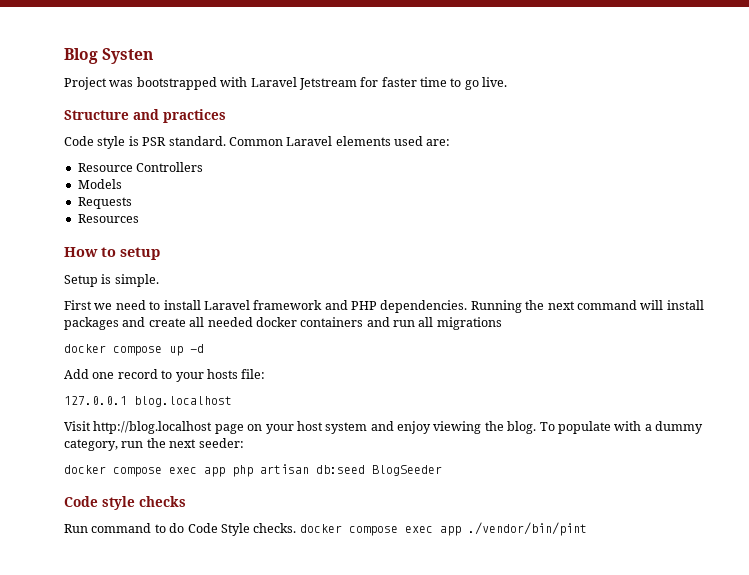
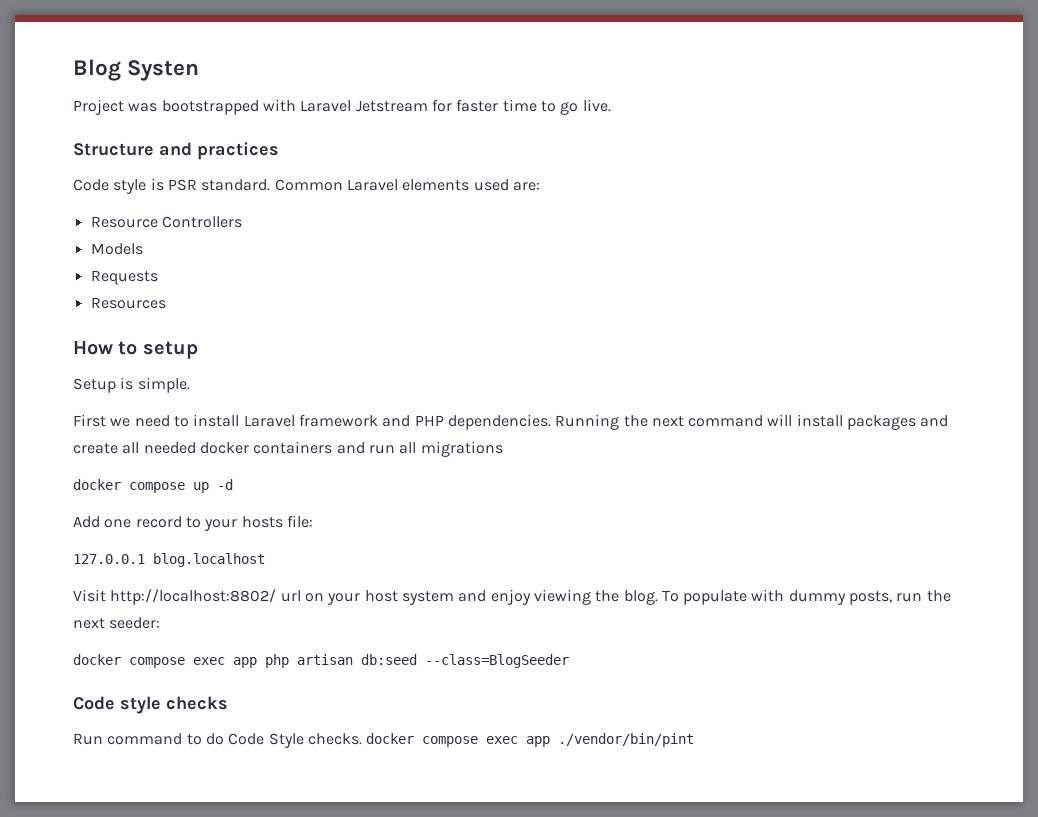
- Visit http://blog.localhost page on your host system and enjoy viewing the blog.
+ Visit http://localhost:8802/ url on your host system and enjoy viewing the blog.
- To populate with a dummy category, run the next seeder:
+ To populate with dummy posts, run the next seeder:
- docker compose exec app php artisan db:seed BlogSeeder
+ docker compose exec app php artisan db:seed --class=BlogSeeder

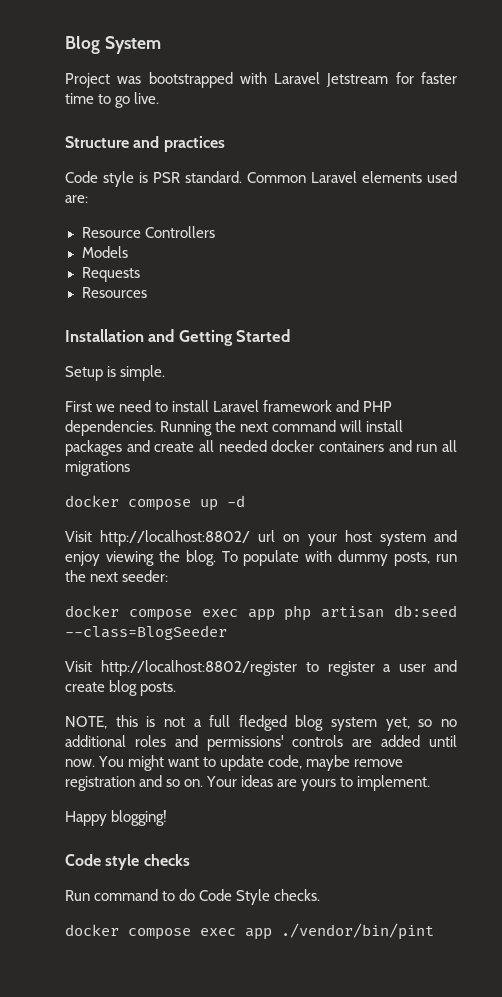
- Blog Systen
+ Blog System
- How to setup
+ Installation and Getting Started
- Add one record to your hosts file:
- 127.0.0.1 blog.localhost
+ Visit http://localhost:8802/register to register a user and create blog posts.
+ NOTE, this is not a full fledged blog system yet, so no additional roles and permissions' controls are added until now. You might want to update code, maybe remove registration and so on. Your ideas are yours to implement.
+ Happy blogging!
- Run command to do Code Style checks. docker compose exec app ./vendor/bin/pint
+ Run command to do Code Style checks.
+ docker compose exec app ./vendor/bin/pint

